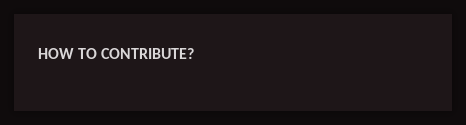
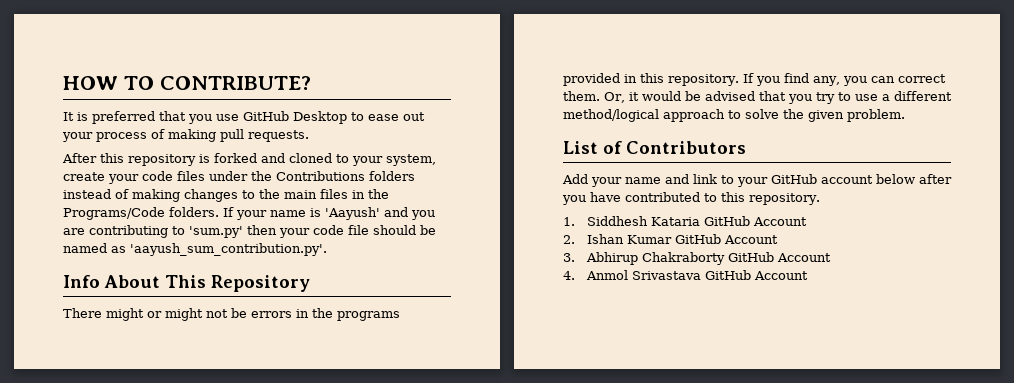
+ It is preferred that you use GitHub Desktop to ease out your process of making pull requests.
+ After this repository is forked and cloned to your system, create your code files under the Contributions folders instead of making changes to the main files in the Programs/Code folders. If your name is 'Aayush' and you are contributing to 'sum.py' then your code file should be named as 'aayush_sum_contribution.py'.
+ Info About This Repository
+ There might or might not be errors in the programs provided in this repository. If you find any, you can correct them. Or, it would be advised that you try to use a different method/logical approach to solve the given problem.
+ List of Contributors
+ Add your name and link to your GitHub account below after you have contributed to this repository.
+ 1. Siddhesh Kataria GitHub Account
+ 2. Ishan Kumar GitHub Account
+ 3. Abhirup Chakraborty GitHub Account
+ 4. Anmol Srivastava GitHub Account

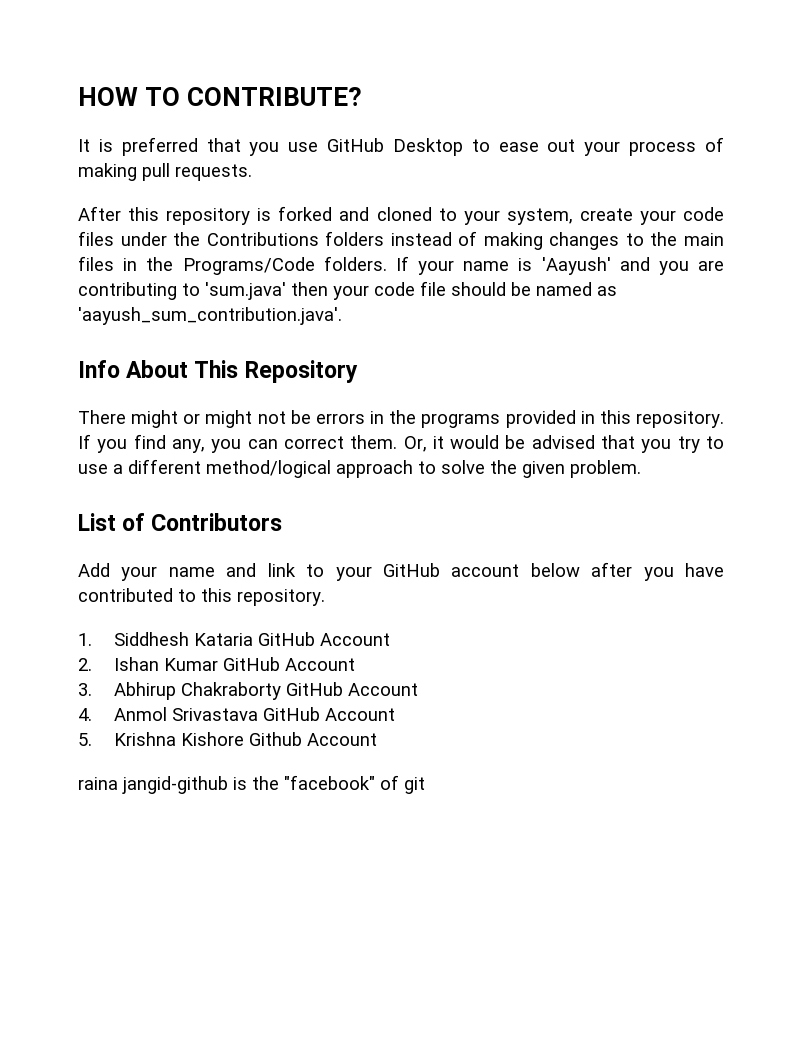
- If your name is 'Aayush' and you are contributing to 'sum.py' then your code file should be named as 'aayush_sum_contribution.py'.
+ If your name is 'Aayush' and you are contributing to 'sum.java' then your code file should be named as 'aayush_sum_contribution.java'.
+ 5. Krishna Kishore Github Account
+ raina jangid-github is the "facebook" of git

